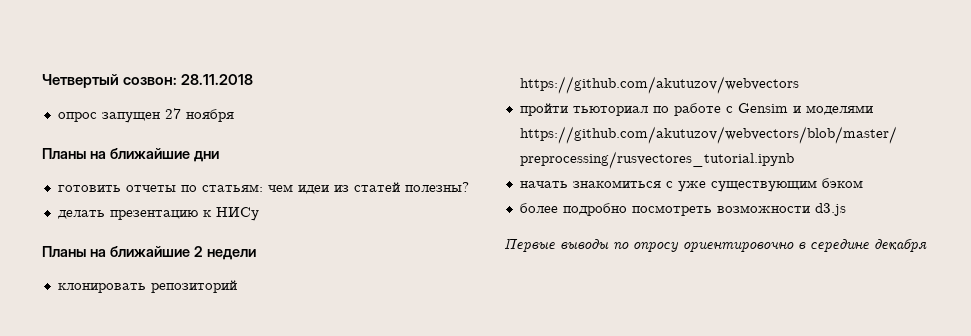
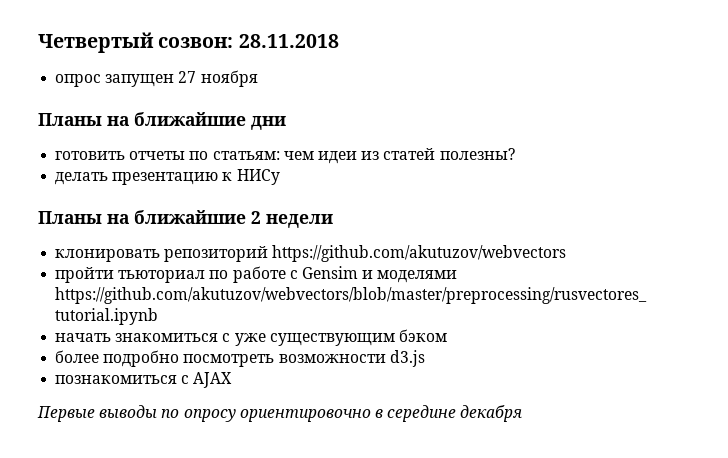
+ познакомиться с AJAX

